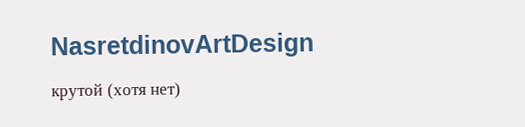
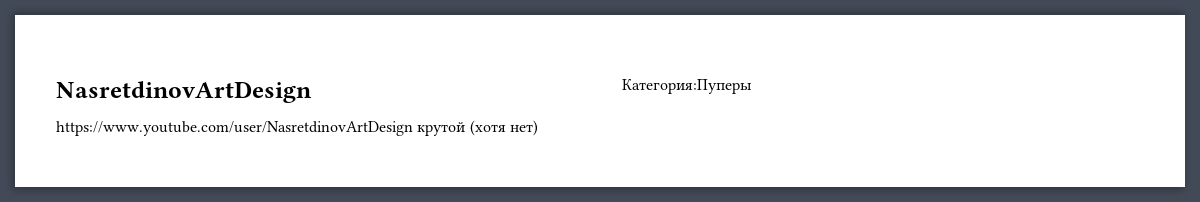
- крутой (хотя нет)
+ https://www.youtube.com/user/NasretdinovArtDesign крутой (хотя нет) Категория:Пуперы

